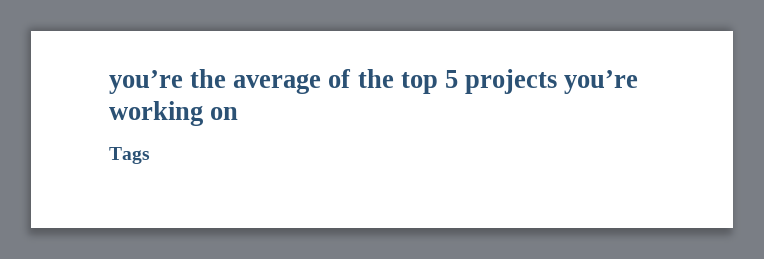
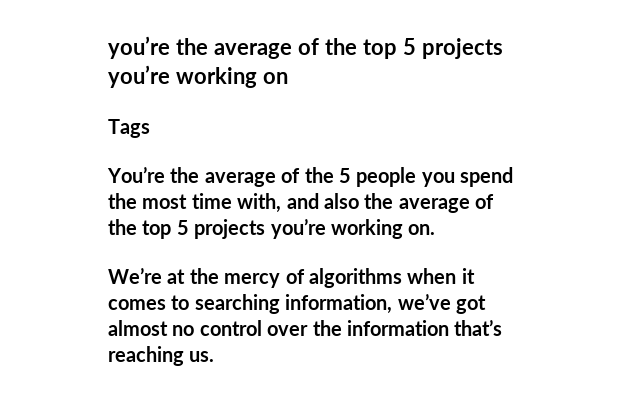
+ You’re the average of the 5 people you spend the most time with, and also the average of the top 5 projects you’re working on.
+ We’re at the mercy of algorithms when it comes to searching information, we’ve got almost no control over the information that’s reaching us.

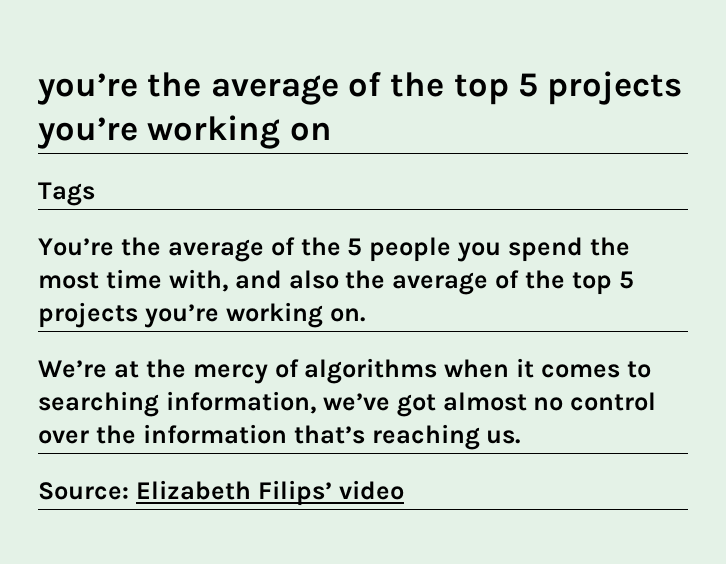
+ Source: Elizabeth Filips’ video

